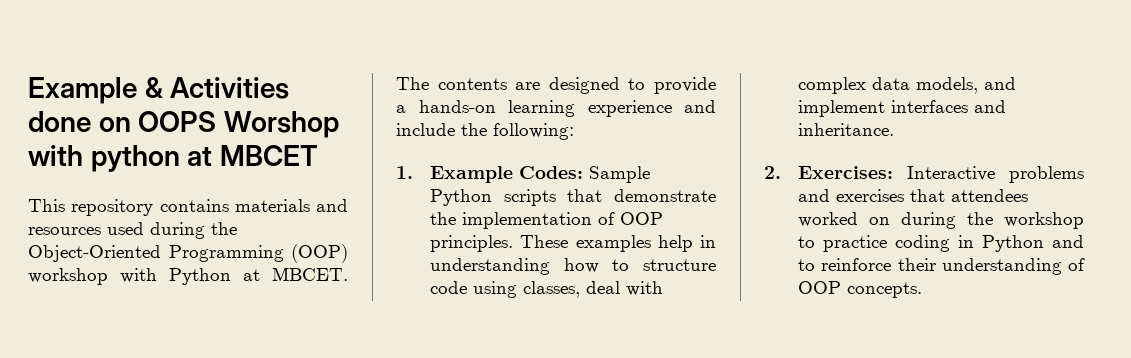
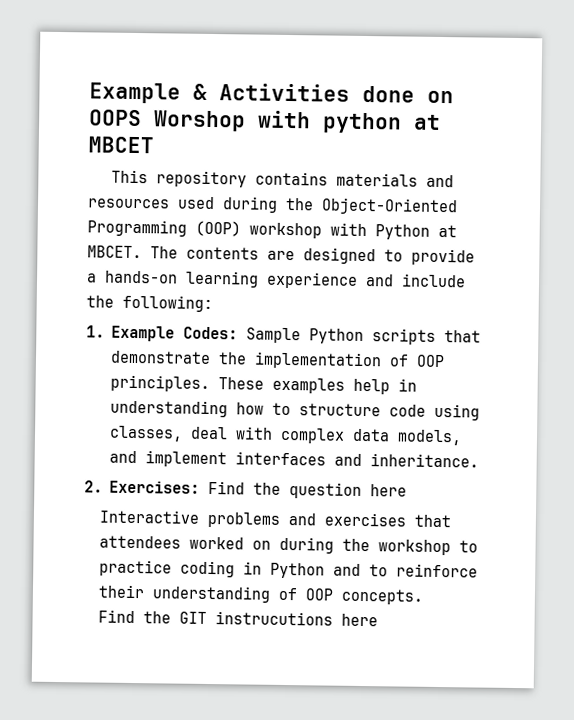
- 2. Exercises: Interactive problems and exercises that attendees worked on during the workshop to practice coding in Python and to reinforce their understanding of OOP concepts.
+ 2. Exercises: Find the question here
+ Interactive problems and exercises that attendees worked on during the workshop to practice coding in Python and to reinforce their understanding of OOP concepts.
+ Find the GIT instrucutions here

